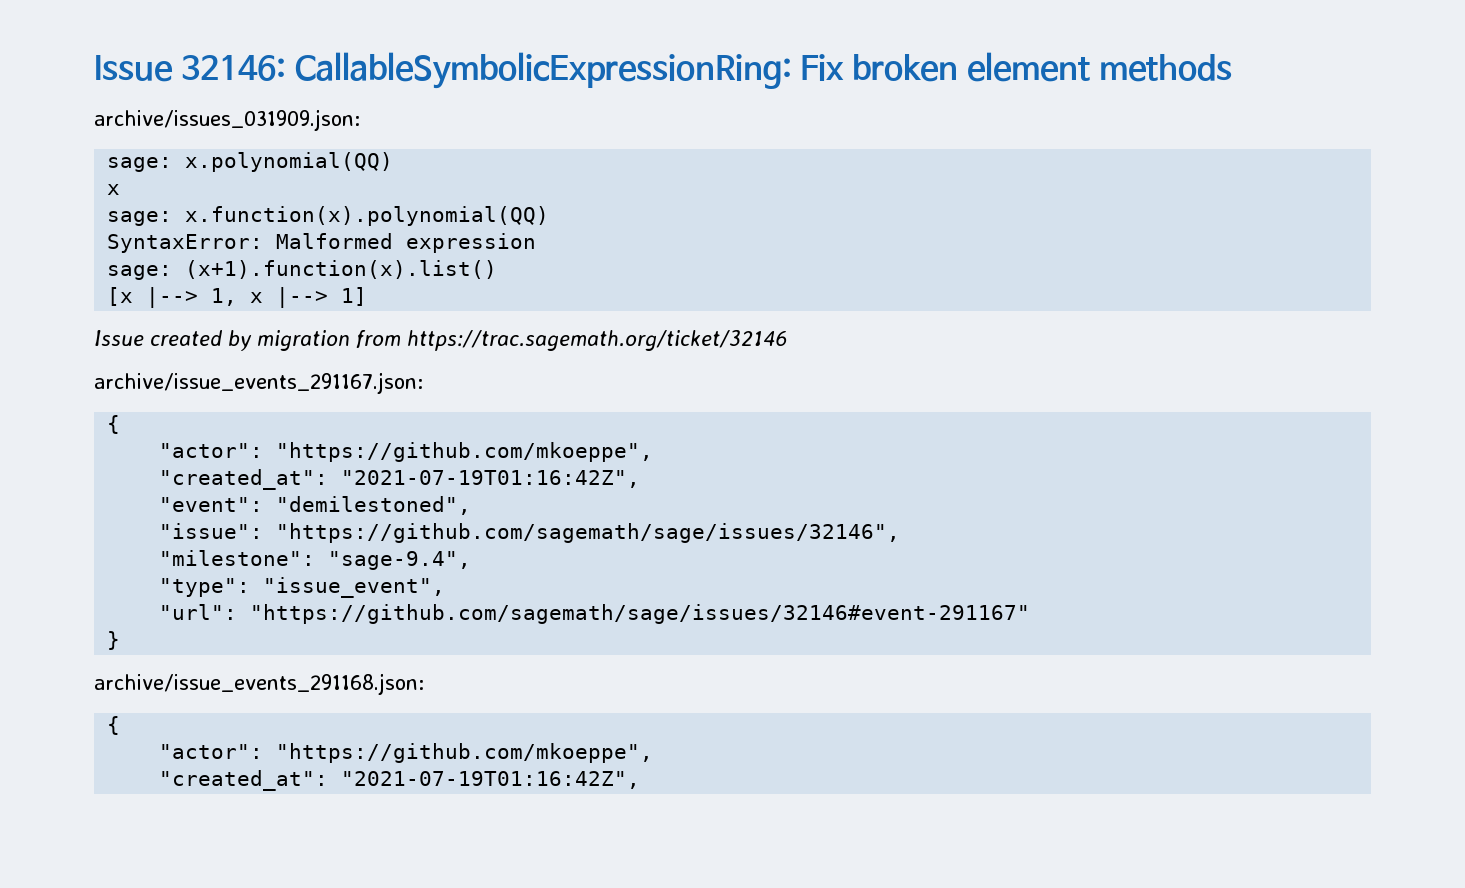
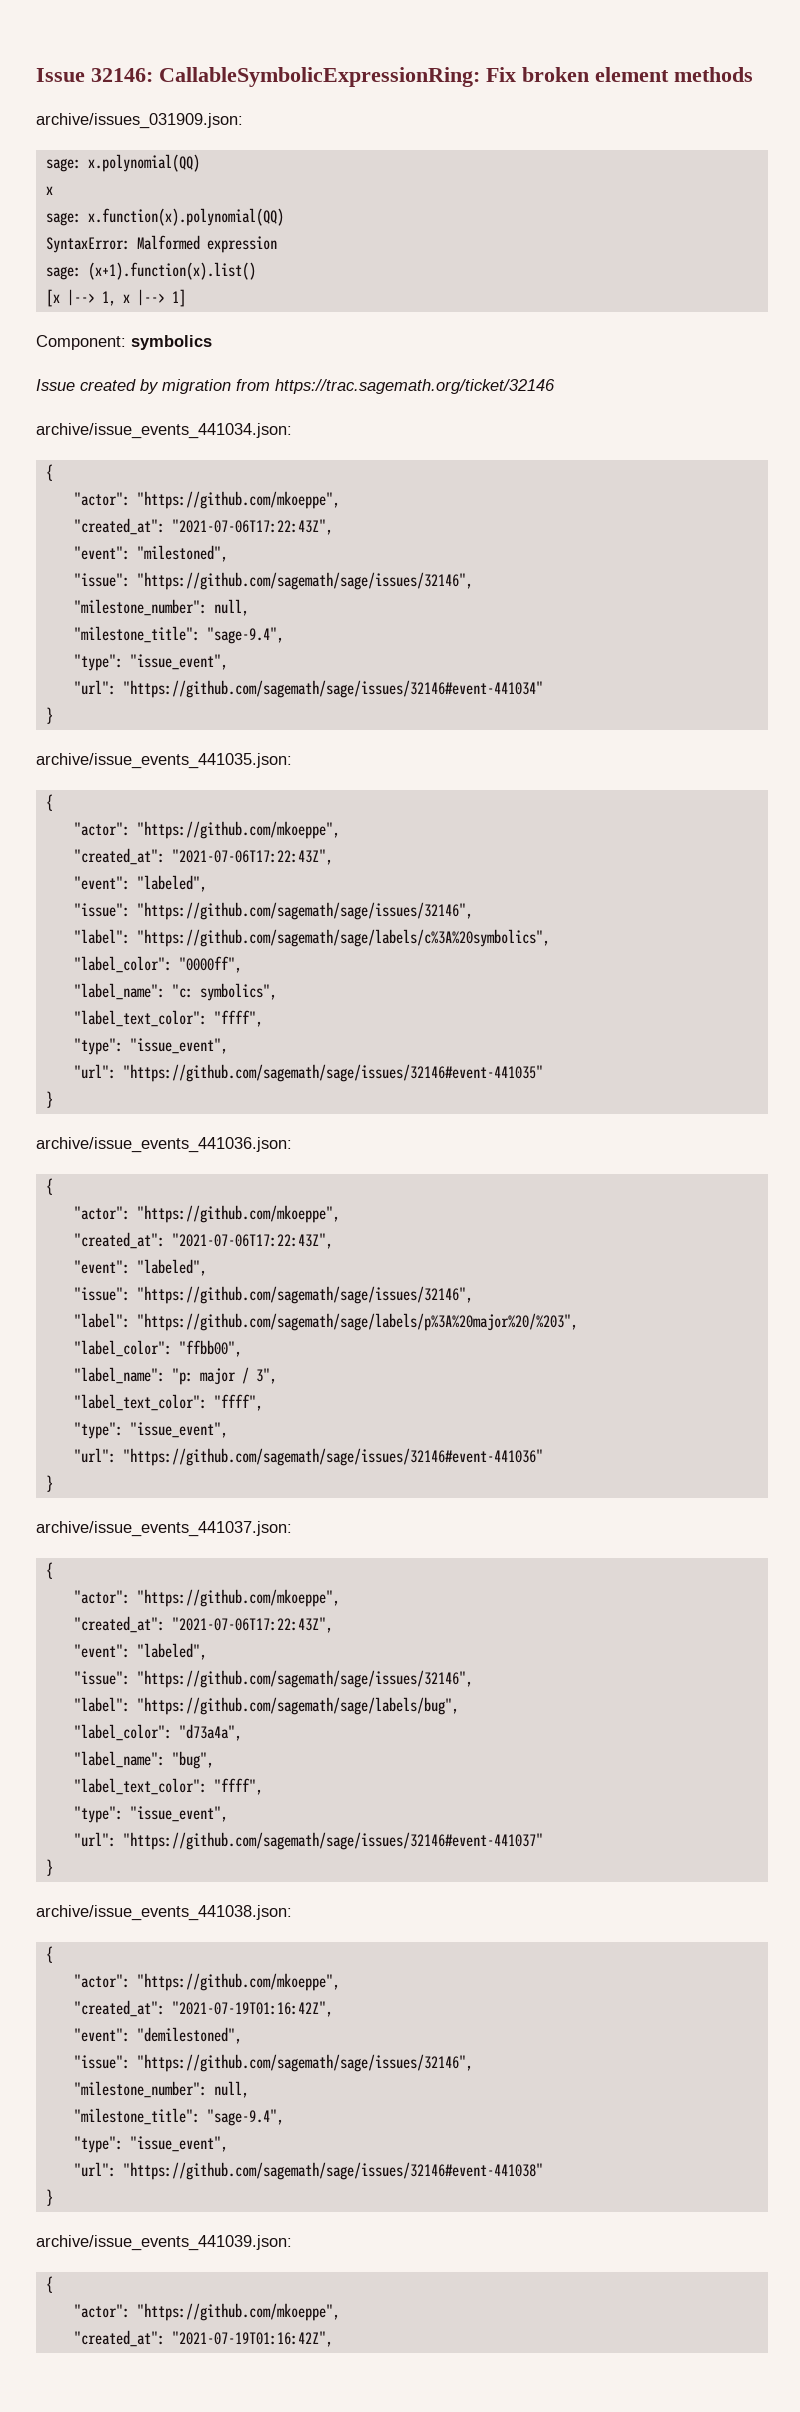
+ Component: symbolics
- archive/issue_events_291167.json:
+ archive/issue_events_441034.json:
+ {
+ "actor": "https://github.com/mkoeppe",
+ "created_at": "2021-07-06T17:22:43Z",
+ "event": "milestoned",
+ "issue": "https://github.com/sagemath/sage/issues/32146",
+ "milestone_number": null,
+ "milestone_title": "sage-9.4",
+ "type": "issue_event",
+ "url": "https://github.com/sagemath/sage/issues/32146#event-441034"
+ }
+ archive/issue_events_441035.json:
+ {
+ "actor": "https://github.com/mkoeppe",
+ "created_at": "2021-07-06T17:22:43Z",
+ "event": "labeled",
+ "issue": "https://github.com/sagemath/sage/issues/32146",
+ "label": "https://github.com/sagemath/sage/labels/c%3A%20symbolics",
+ "label_color": "0000ff",
+ "label_name": "c: symbolics",
+ "label_text_color": "ffff",
+ "type": "issue_event",
+ "url": "https://github.com/sagemath/sage/issues/32146#event-441035"
+ }
+ archive/issue_events_441036.json:
+ {
+ "actor": "https://github.com/mkoeppe",
+ "created_at": "2021-07-06T17:22:43Z",
+ "event": "labeled",
+ "issue": "https://github.com/sagemath/sage/issues/32146",
+ "label": "https://github.com/sagemath/sage/labels/p%3A%20major%20/%203",
+ "label_color": "ffbb00",
+ "label_name": "p: major / 3",
+ "label_text_color": "ffff",
+ "type": "issue_event",
+ "url": "https://github.com/sagemath/sage/issues/32146#event-441036"
+ }
+ archive/issue_events_441037.json:
+ {
+ "actor": "https://github.com/mkoeppe",
+ "created_at": "2021-07-06T17:22:43Z",
+ "event": "labeled",
+ "issue": "https://github.com/sagemath/sage/issues/32146",
+ "label": "https://github.com/sagemath/sage/labels/bug",
+ "label_color": "d73a4a",
+ "label_name": "bug",
+ "label_text_color": "ffff",
+ "type": "issue_event",
+ "url": "https://github.com/sagemath/sage/issues/32146#event-441037"
+ }
+ archive/issue_events_441038.json:
  "event": "demilestoned",
  "issue": "https://github.com/sagemath/sage/issues/32146",
- "milestone": "sage-9.4",
+ "milestone_number": null,
+ "milestone_title": "sage-9.4",
  "type": "issue_event",
- "url": "https://github.com/sagemath/sage/issues/32146#event-291167"
+ "url": "https://github.com/sagemath/sage/issues/32146#event-441038"
  }
- archive/issue_events_291168.json:
+ archive/issue_events_441039.json:

